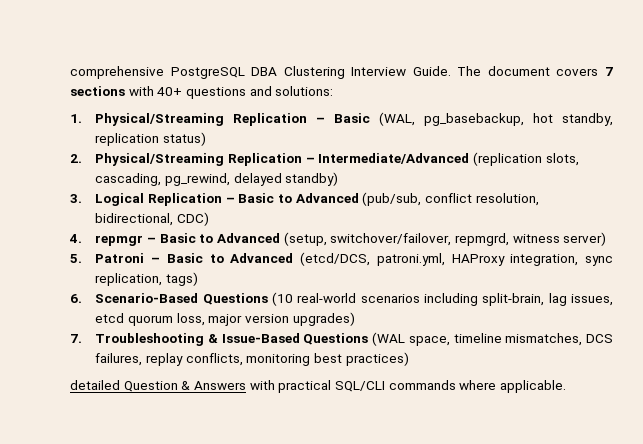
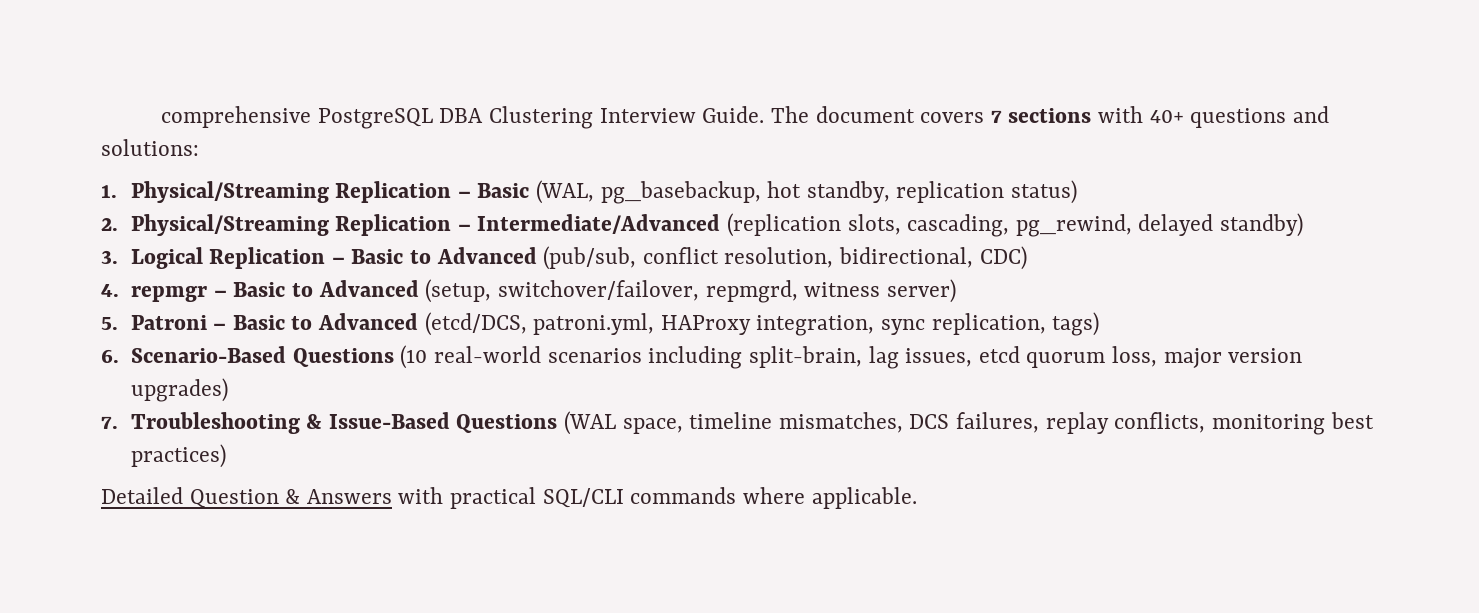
- detailed Question & Answers with practical SQL/CLI commands where applicable.
+ Detailed Question & Answers with practical SQL/CLI commands where applicable.

